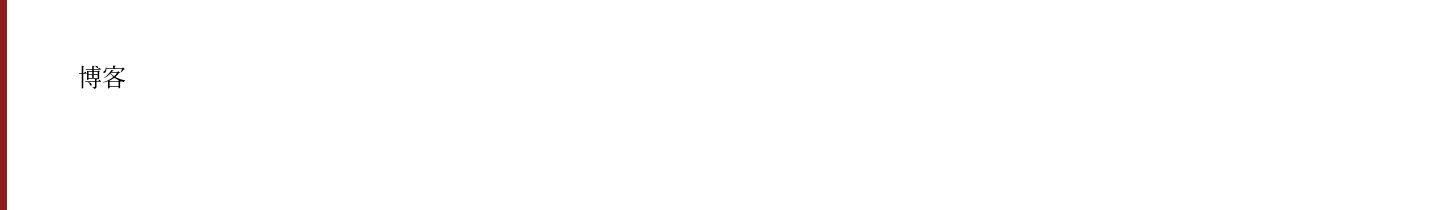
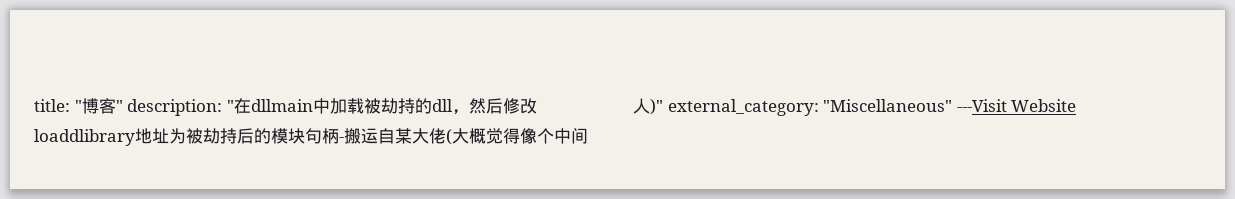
- 博客
+ title: "博客" description: "在dllmain中加载被劫持的dll，然后修改loaddlibrary地址为被劫持后的模块句柄-搬运自某大佬(大概觉得像个中间人)" external_category: "Miscellaneous" ---Visit Website

